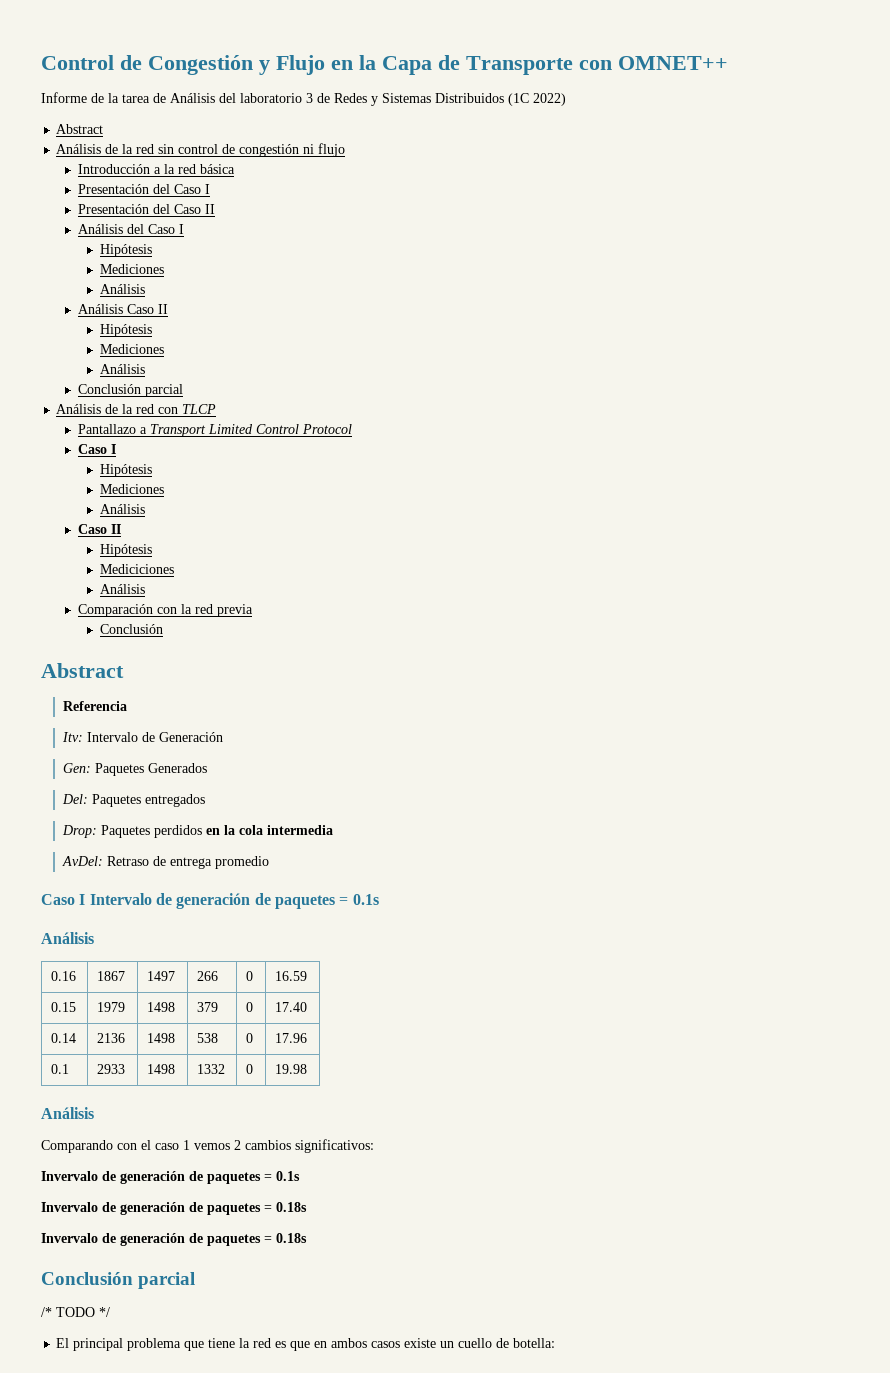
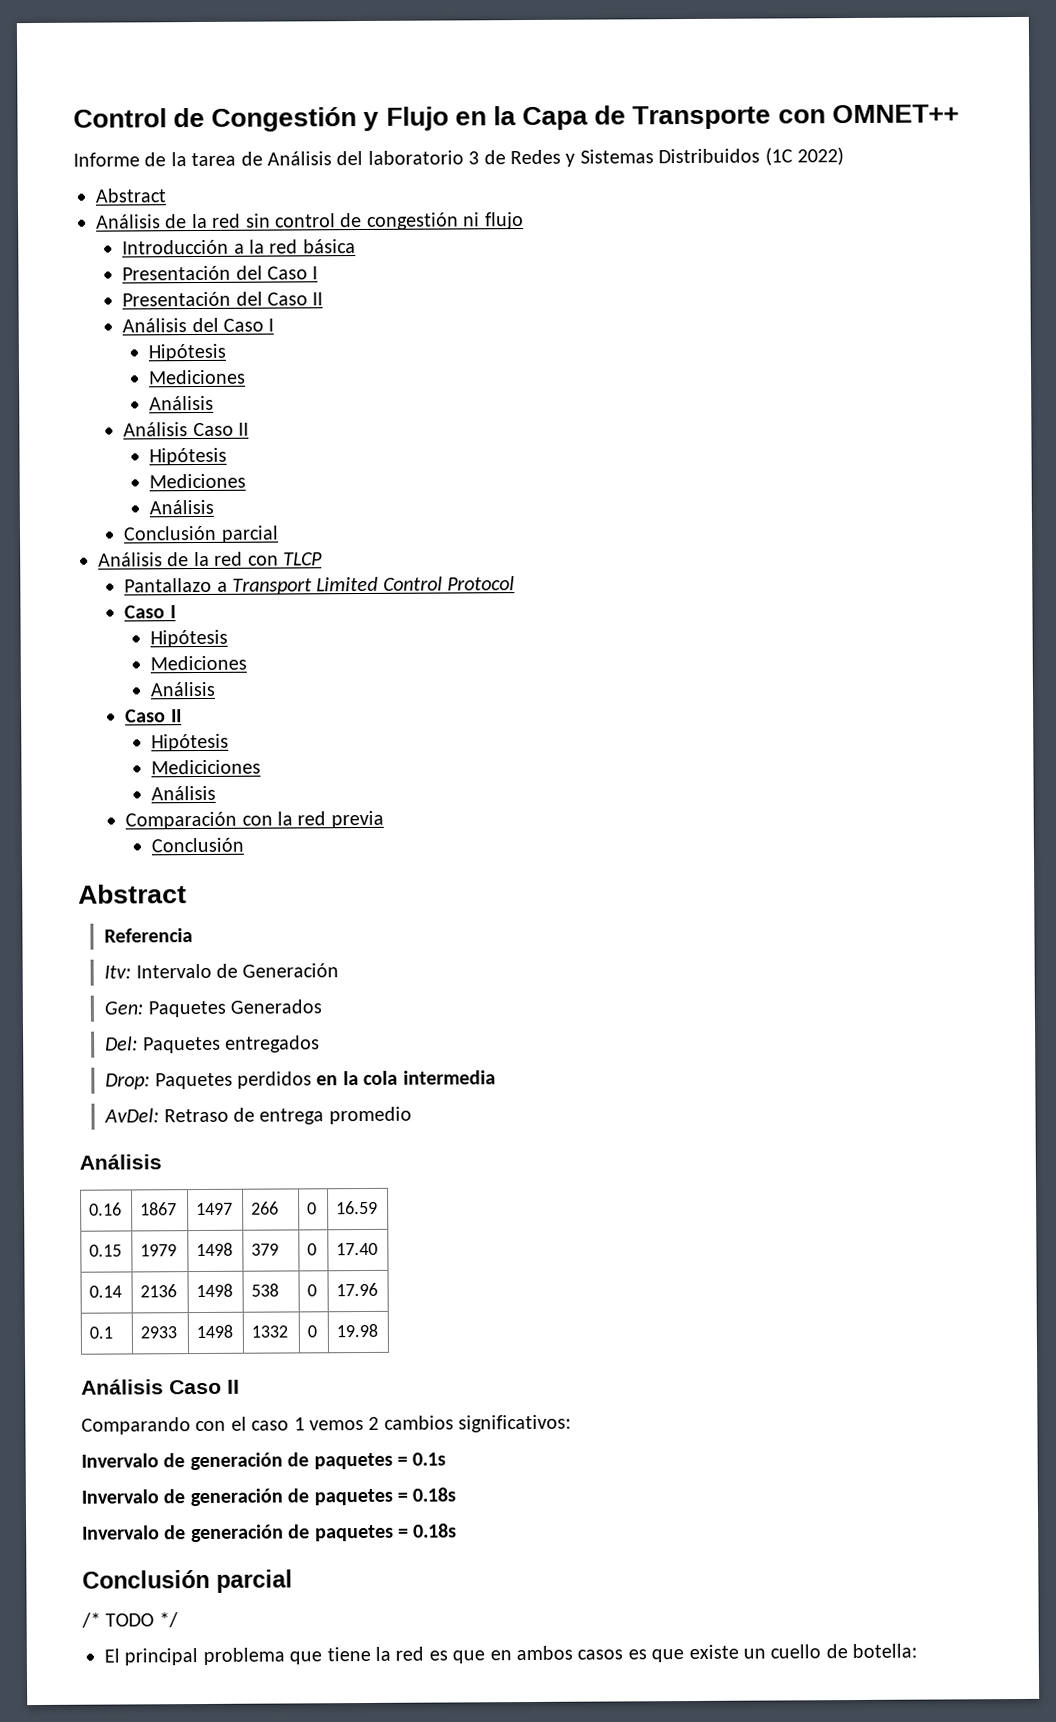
- Caso I Intervalo de generación de paquetes = 0.1s
  0.1 | 2933 | 1498 | 1332 | 0 | 19.98
- Análisis
+ Análisis Caso II
- El principal problema que tiene la red es que en ambos casos existe un cuello de botella:
+ El principal problema que tiene la red es que en ambos casos es que existe un cuello de botella:

